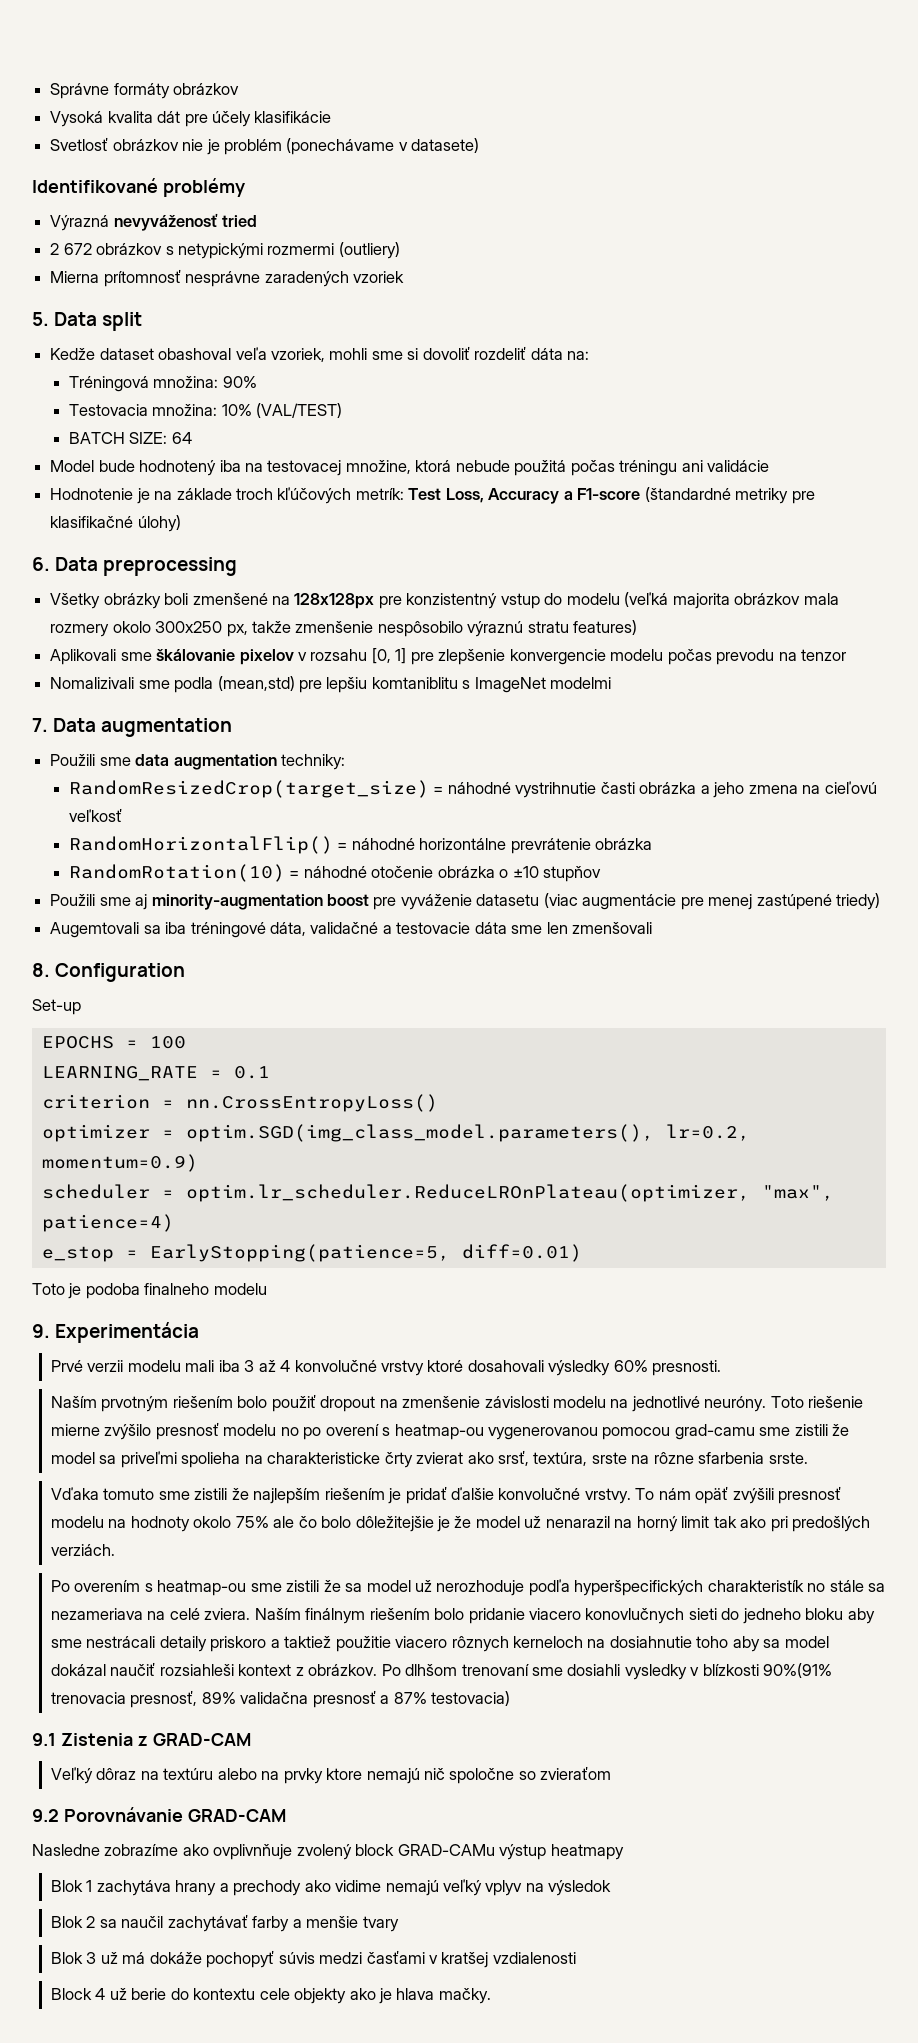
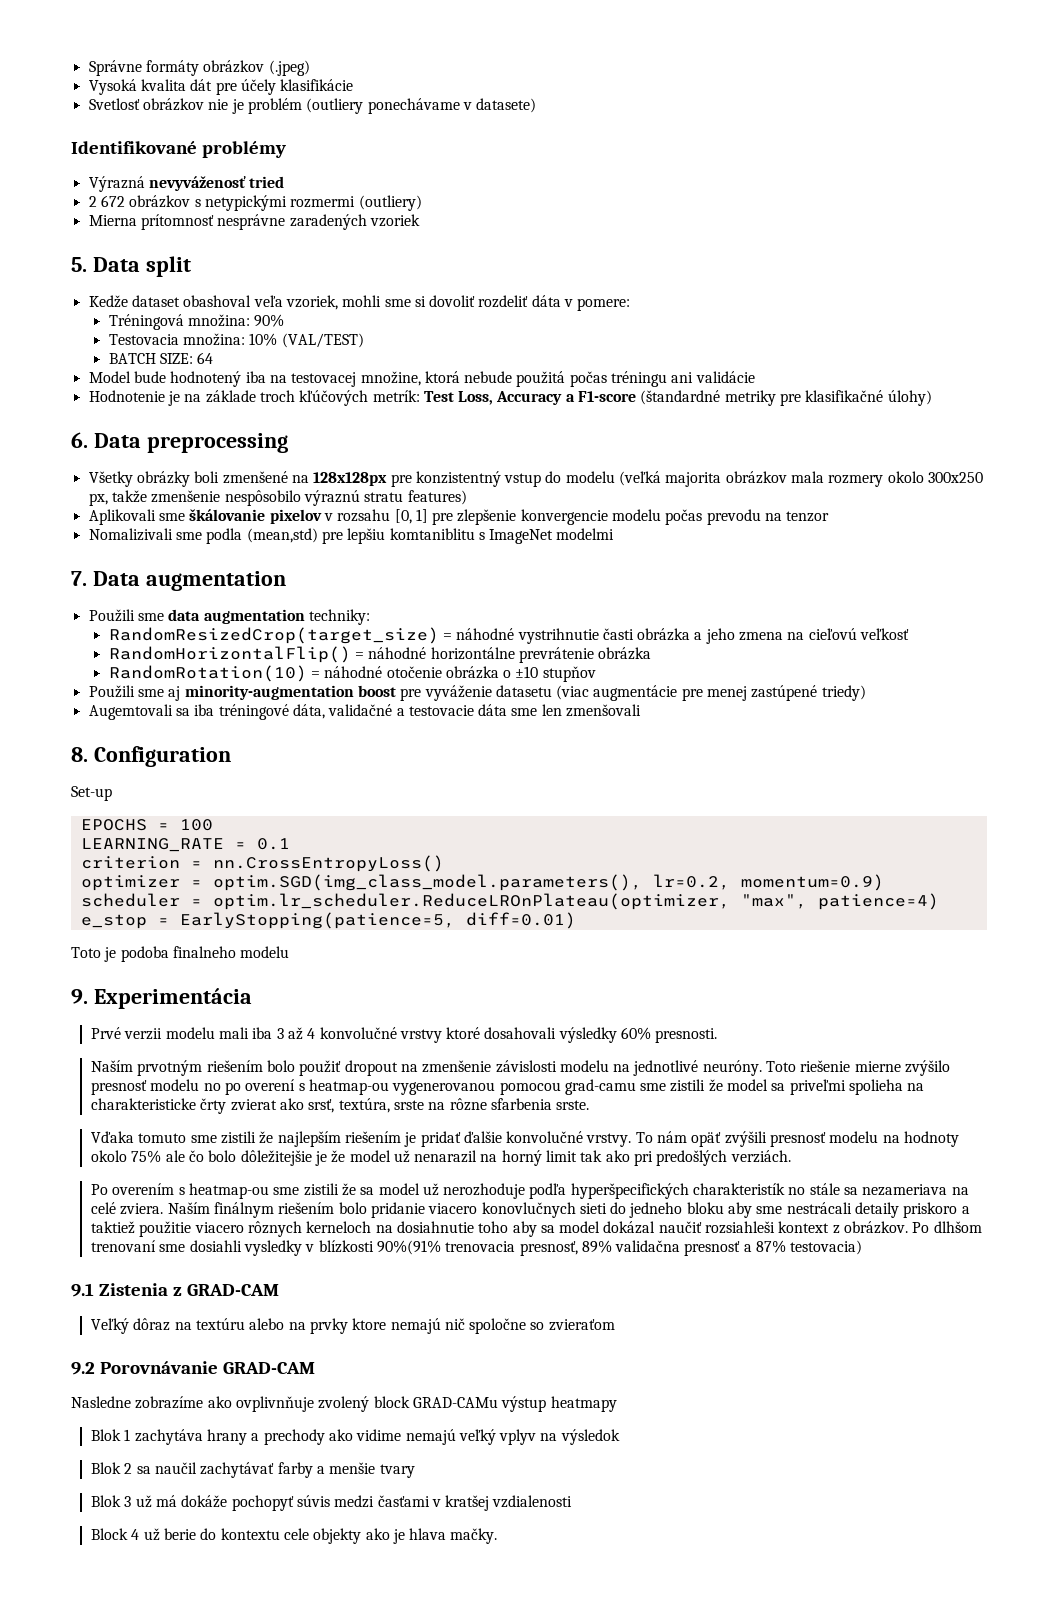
- Správne formáty obrázkov
+ Správne formáty obrázkov (.jpeg)
- Svetlosť obrázkov nie je problém (ponechávame v datasete)
+ Svetlosť obrázkov nie je problém (outliery ponechávame v datasete)
- Kedže dataset obashoval veľa vzoriek, mohli sme si dovoliť rozdeliť dáta na:
+ Kedže dataset obashoval veľa vzoriek, mohli sme si dovoliť rozdeliť dáta v pomere:

